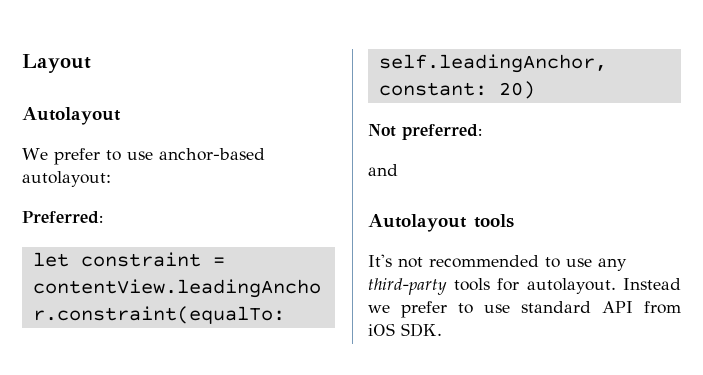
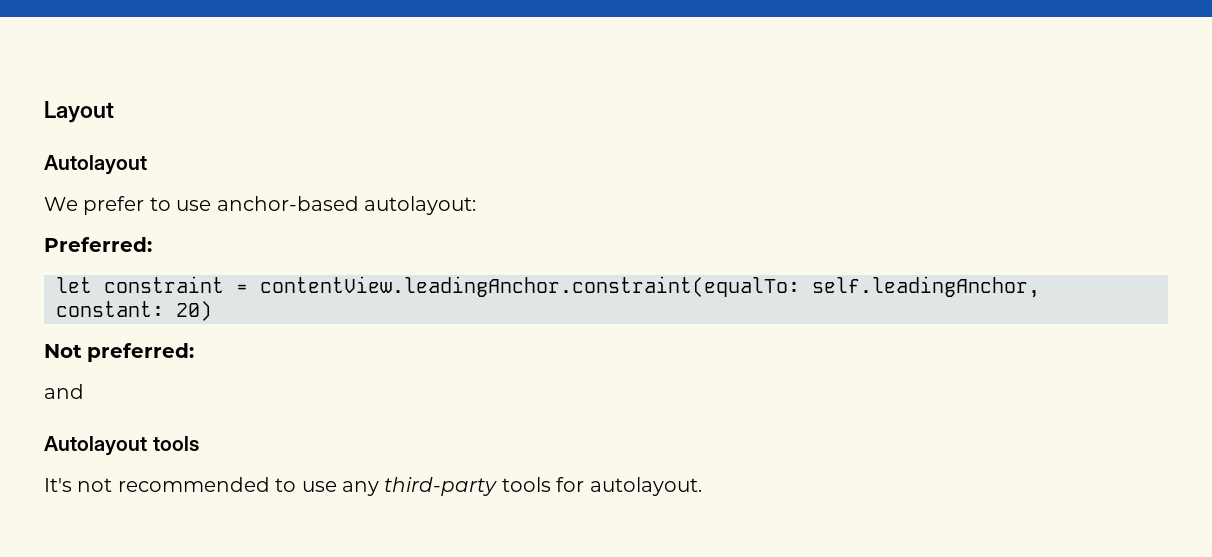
- Instead we prefer to use standard API from iOS SDK.

